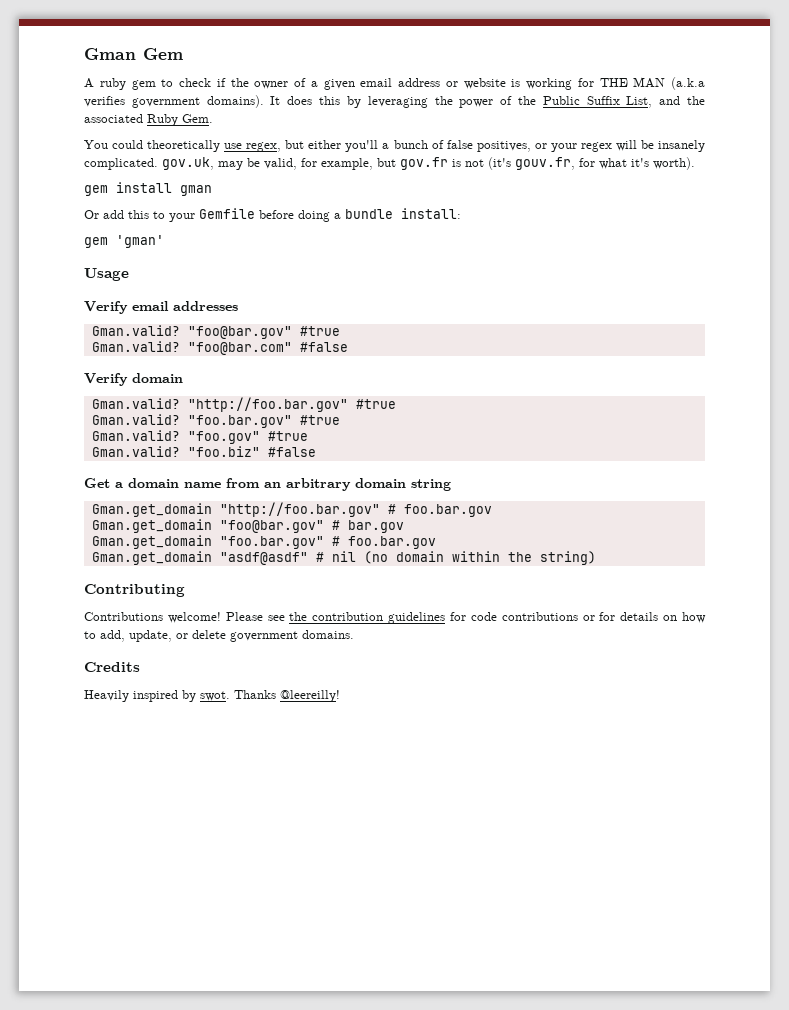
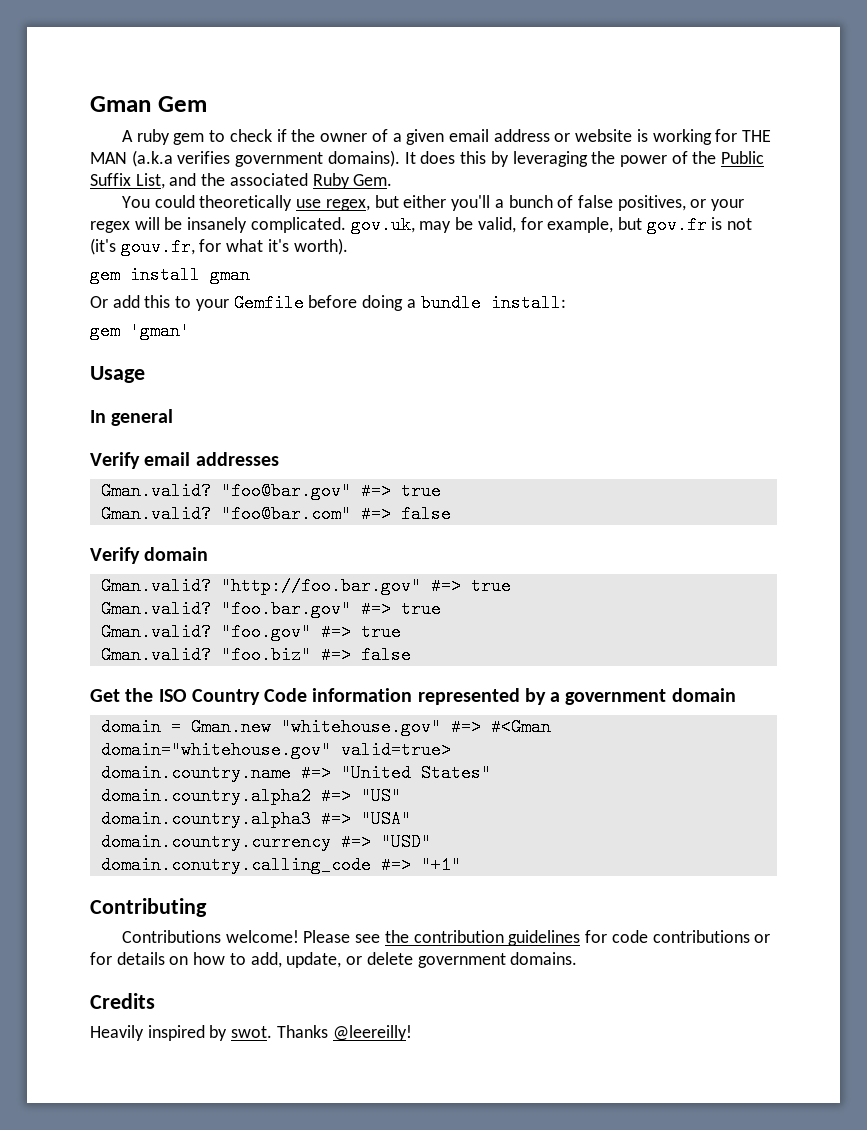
+ In general
- "foo@bar.gov" #true
+ "foo@bar.gov" #=> true
- "foo@bar.com" #false
+ "foo@bar.com" #=> false
- "http://foo.bar.gov" #true
+ "http://foo.bar.gov" #=> true
- "foo.bar.gov" #true
+ "foo.bar.gov" #=> true
- "foo.gov" #true
+ "foo.gov" #=> true
- "foo.biz" #false
+ "foo.biz" #=> false
- Get a domain name from an arbitrary domain string
- Gman.get_domain "http://foo.bar.gov" # foo.bar.gov
- Gman.get_domain "foo@bar.gov" # bar.gov
- Gman.get_domain "foo.bar.gov" # foo.bar.gov
- Gman.get_domain "asdf@asdf" # nil (no domain within the string)
+ Get the ISO Country Code information represented by a government domain
+ domain = Gman.new "whitehouse.gov" #=> #<Gman domain="whitehouse.gov" valid=true>
+ domain.country.name #=> "United States"
+ domain.country.alpha2 #=> "US"
+ domain.country.alpha3 #=> "USA"
+ domain.country.currency #=> "USD"
+ domain.conutry.calling_code #=> "+1"

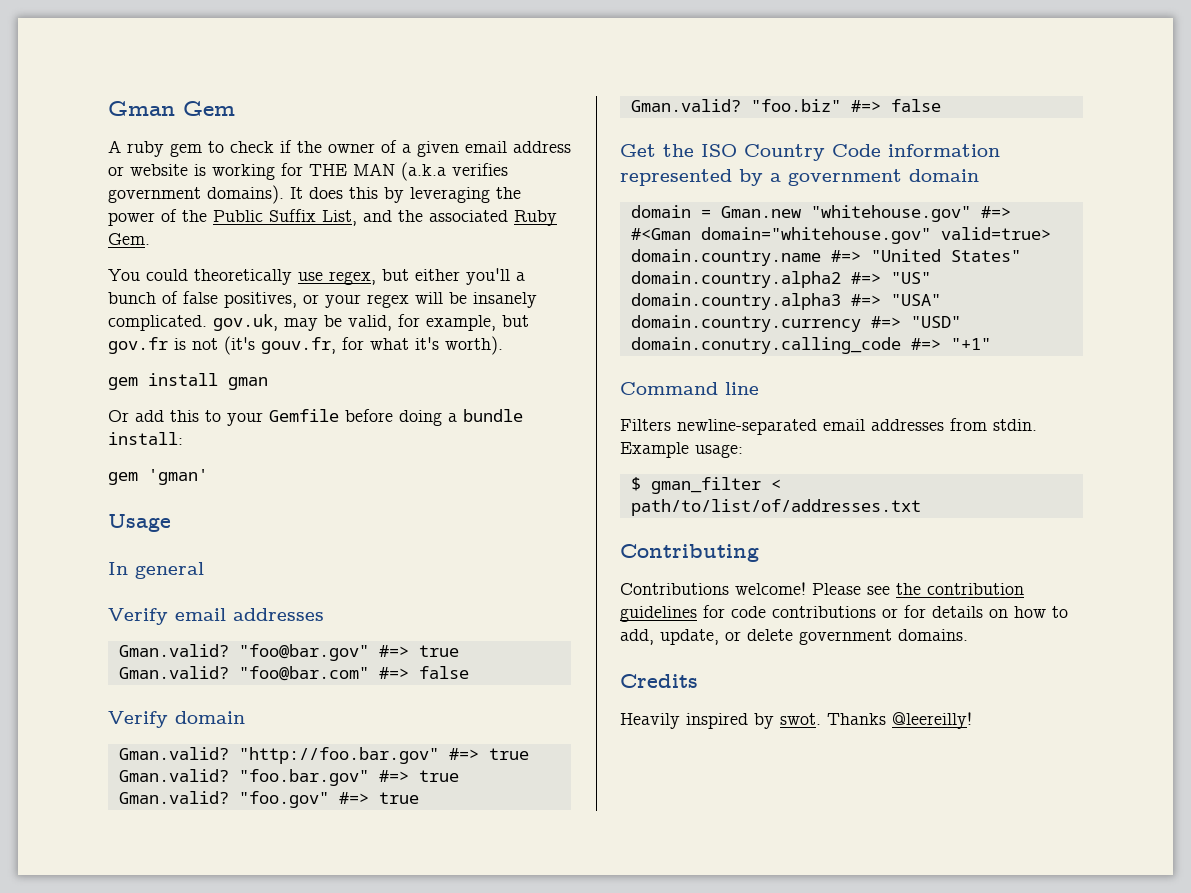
+ Command line
+ Filters newline-separated email addresses from stdin. Example usage:
+ $ gman_filter < path/to/list/of/addresses.txt

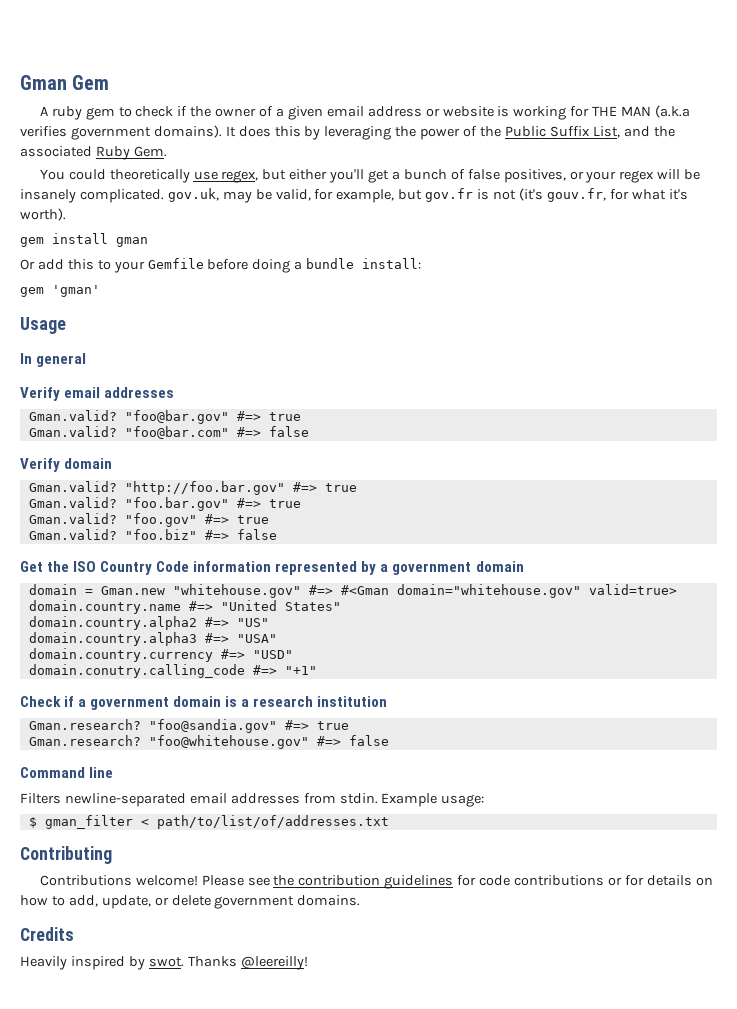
- You could theoretically use regex, but either you'll a bunch of false positives, or your regex will be insanely complicated. gov.uk, may be valid, for example, but gov.fr is not (it's gouv.fr, for what it's worth).
+ You could theoretically use regex, but either you'll get a bunch of false positives, or your regex will be insanely complicated. gov.uk, may be valid, for example, but gov.fr is not (it's gouv.fr, for what it's worth).
+ Check if a government domain is a research institution
+ Gman.research? "foo@sandia.gov" #=> true
+ Gman.research? "foo@whitehouse.gov" #=> false

